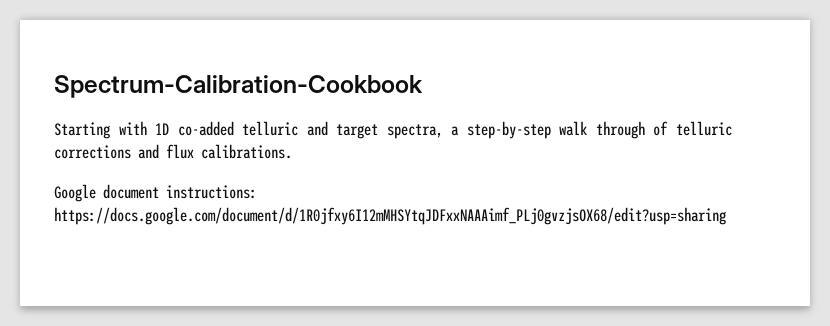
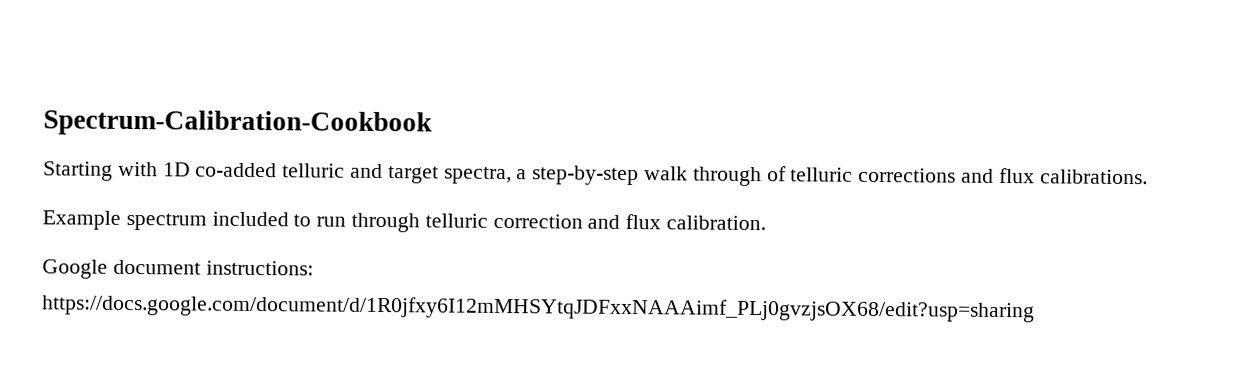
+ Example spectrum included to run through telluric correction and flux calibration.

